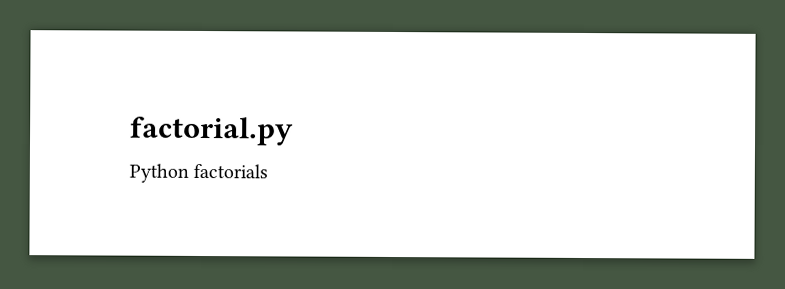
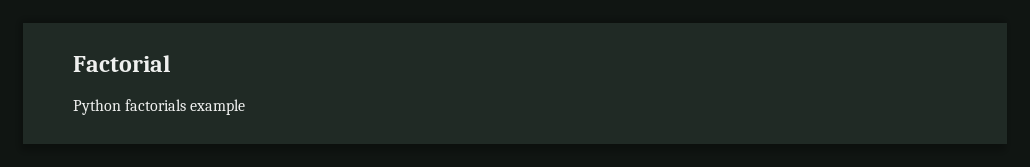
- factorial.py
+ Factorial
- Python factorials
+ Python factorials example

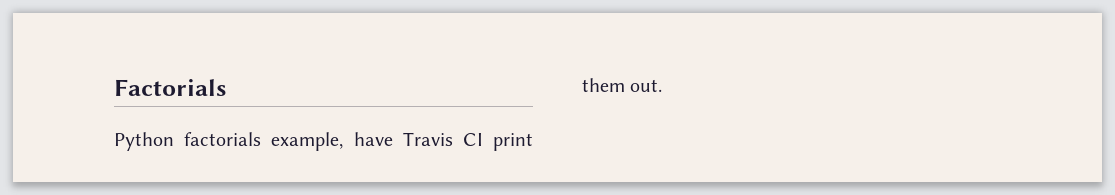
- Factorial
+ Factorials
- Python factorials example
+ Python factorials example, have Travis CI print them out.

